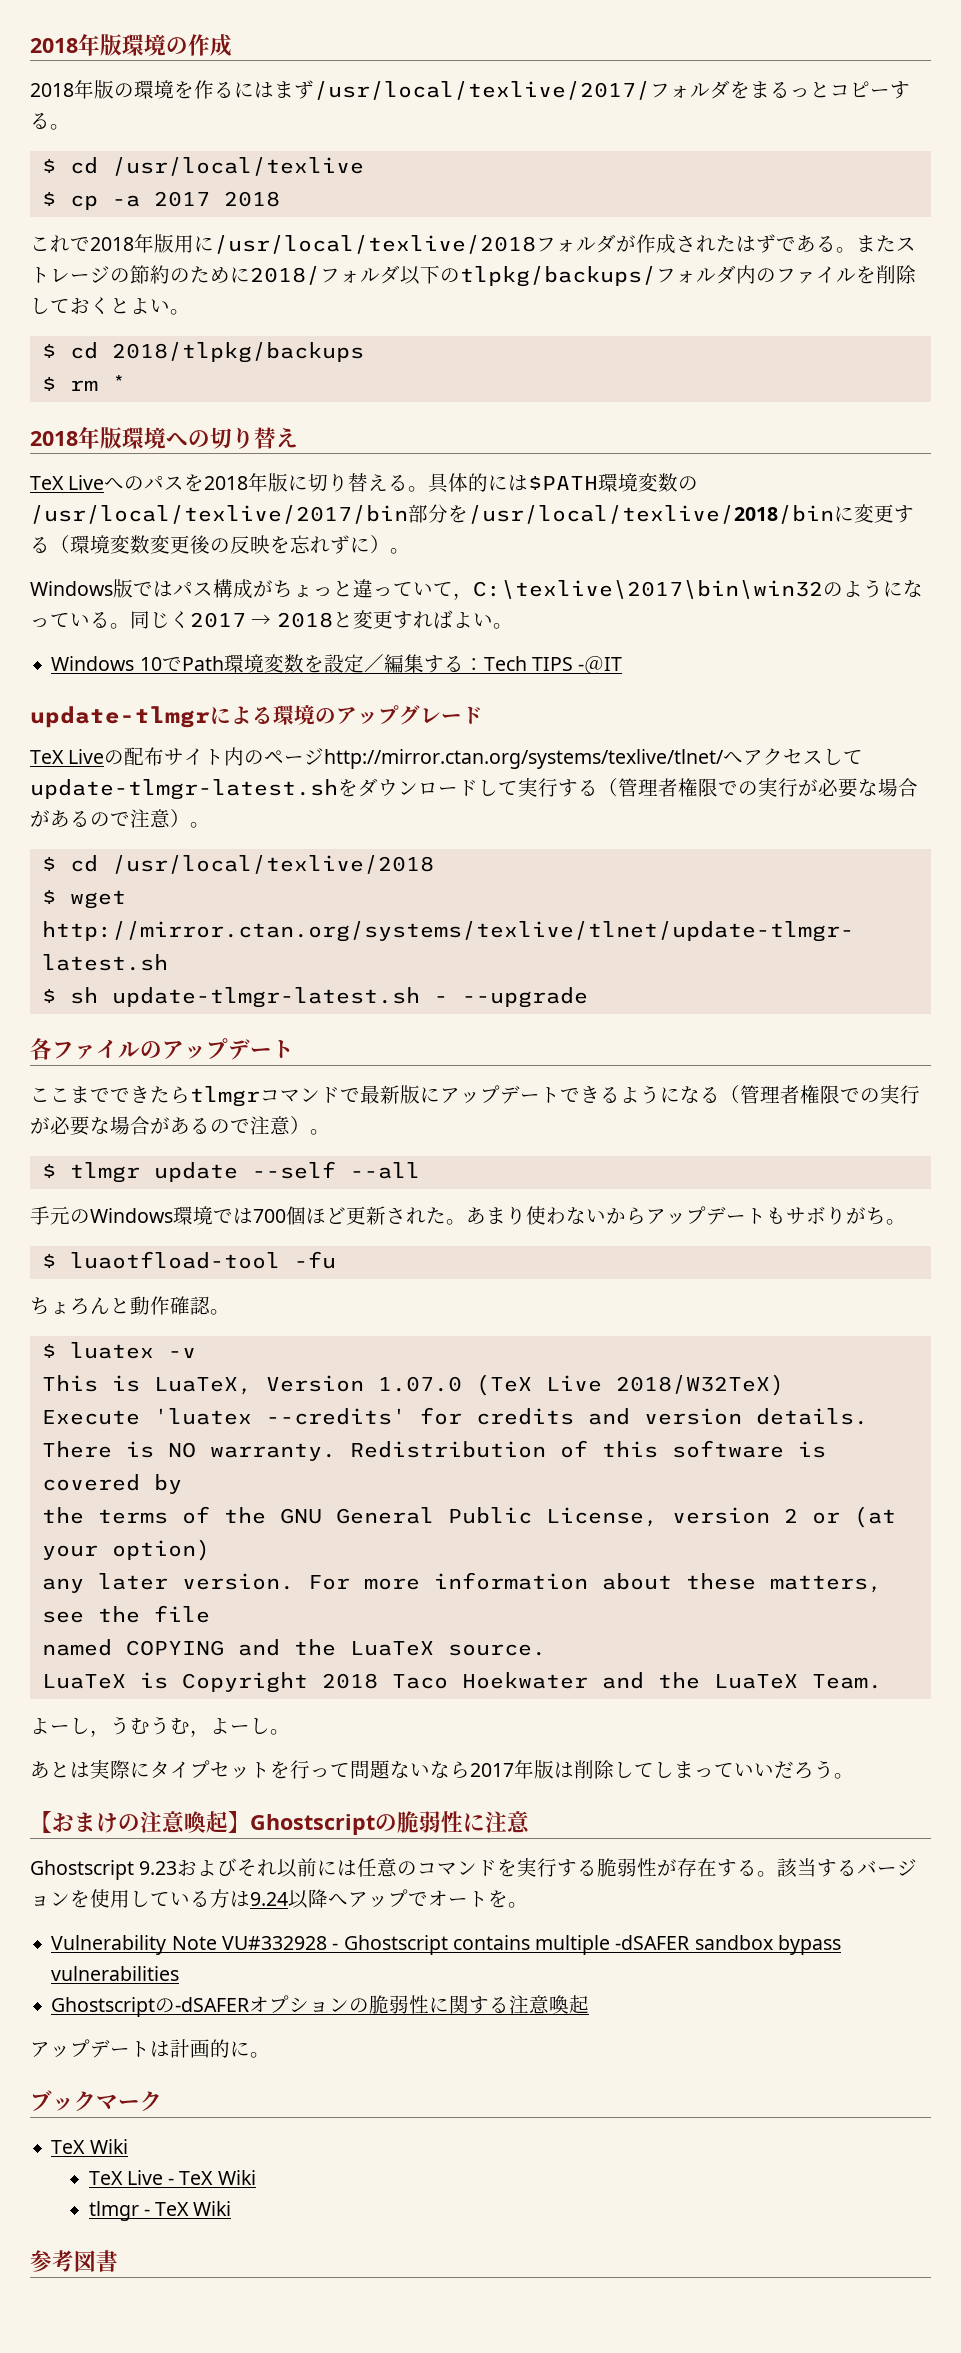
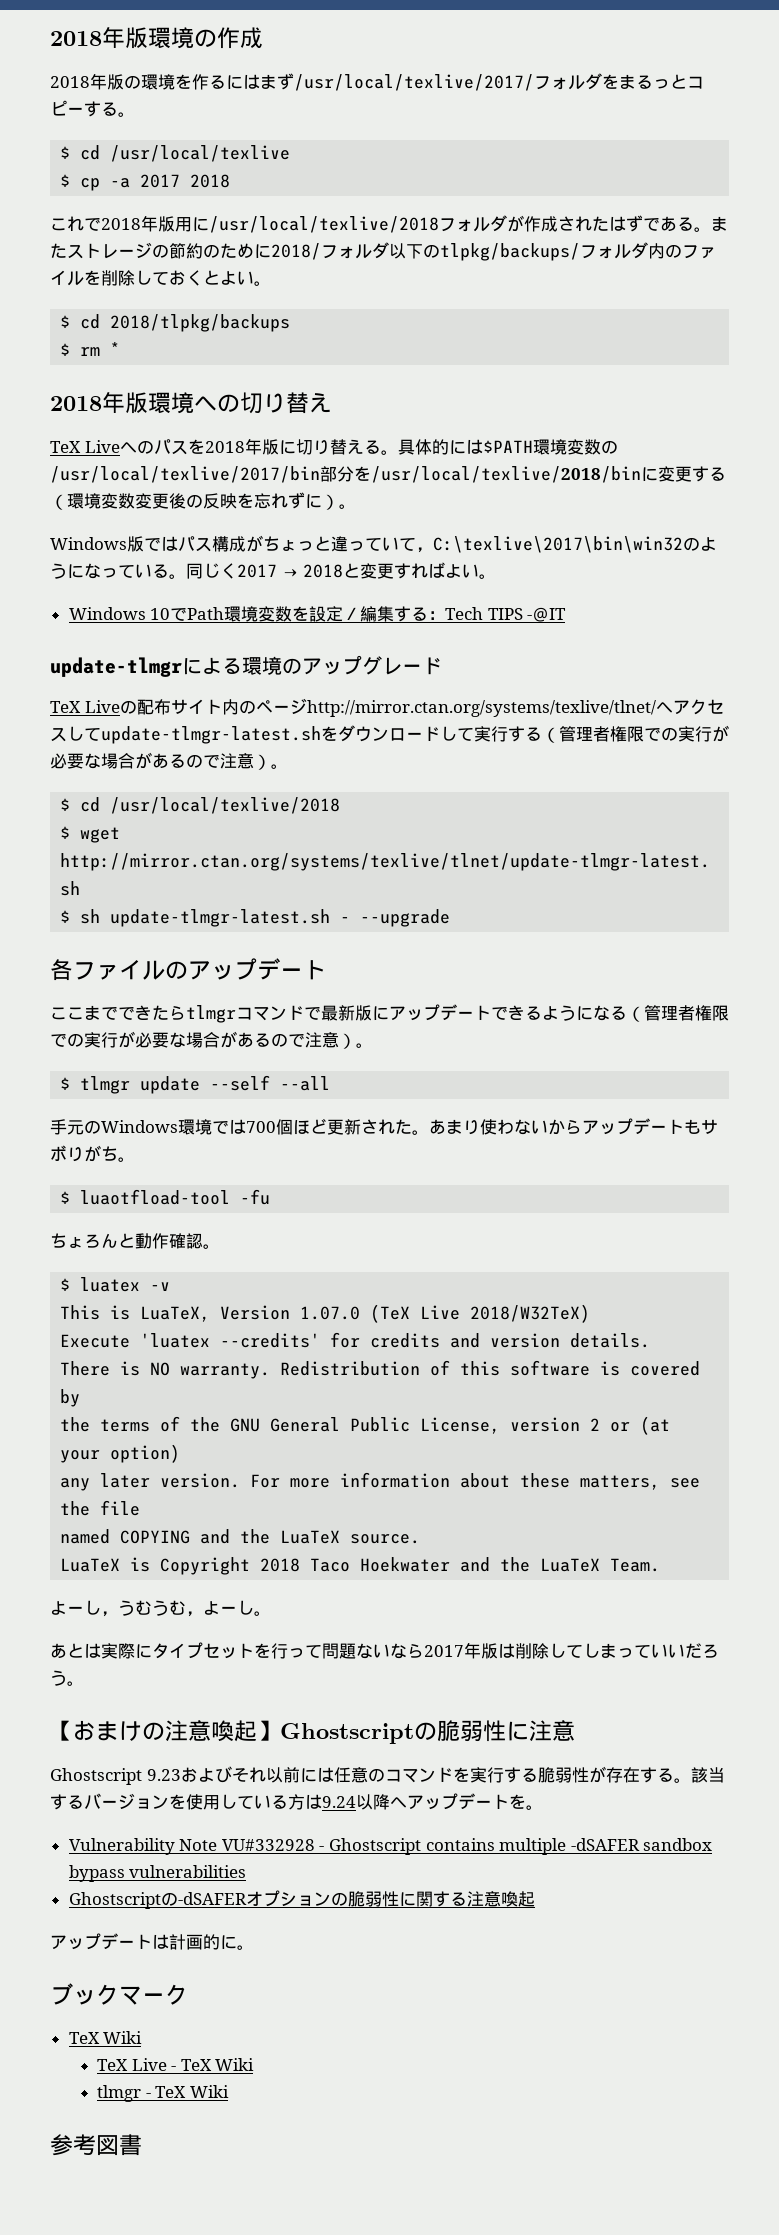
- 該当するバージョンを使用している方は9.24以降へアップでオートを。
+ 該当するバージョンを使用している方は9.24以降へアップデートを。

